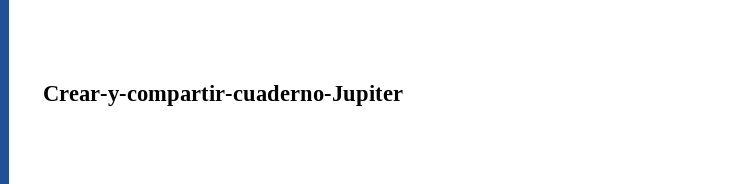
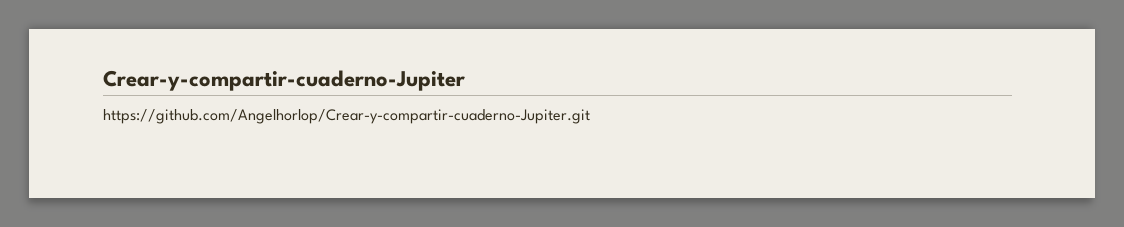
+ https://github.com/Angelhorlop/Crear-y-compartir-cuaderno-Jupiter.git

